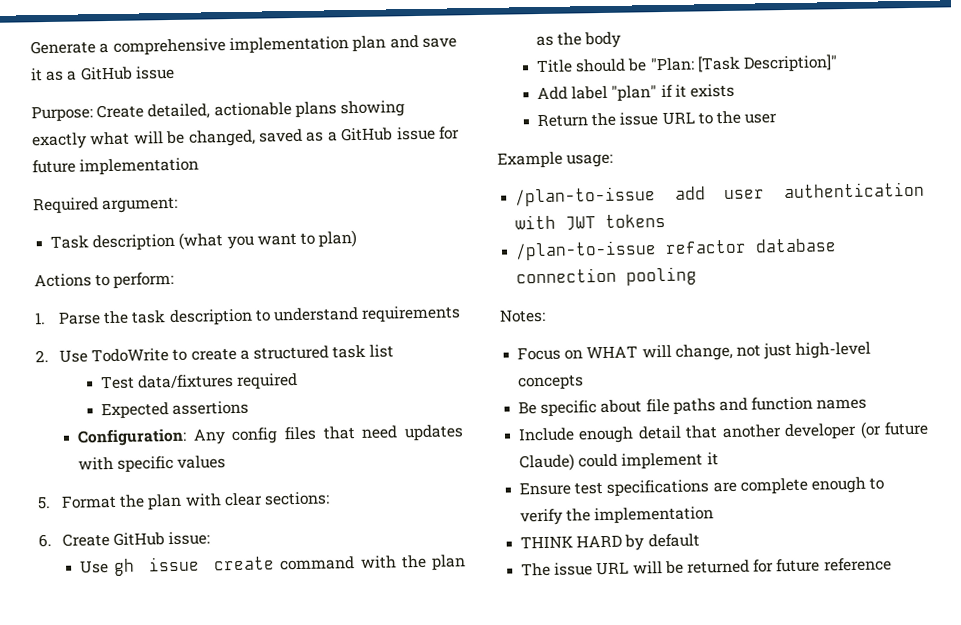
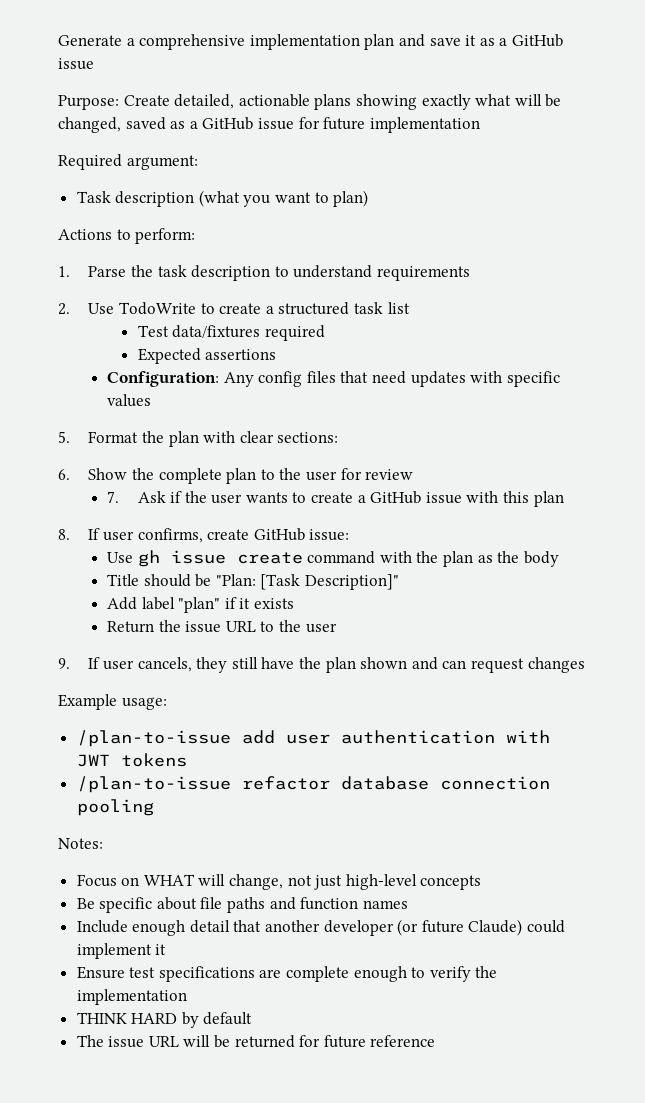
- 6. Create GitHub issue:
+ 6. Show the complete plan to the user for review
+ 7. Ask if the user wants to create a GitHub issue with this plan
+ 8. If user confirms, create GitHub issue:
+ 9. If user cancels, they still have the plan shown and can request changes

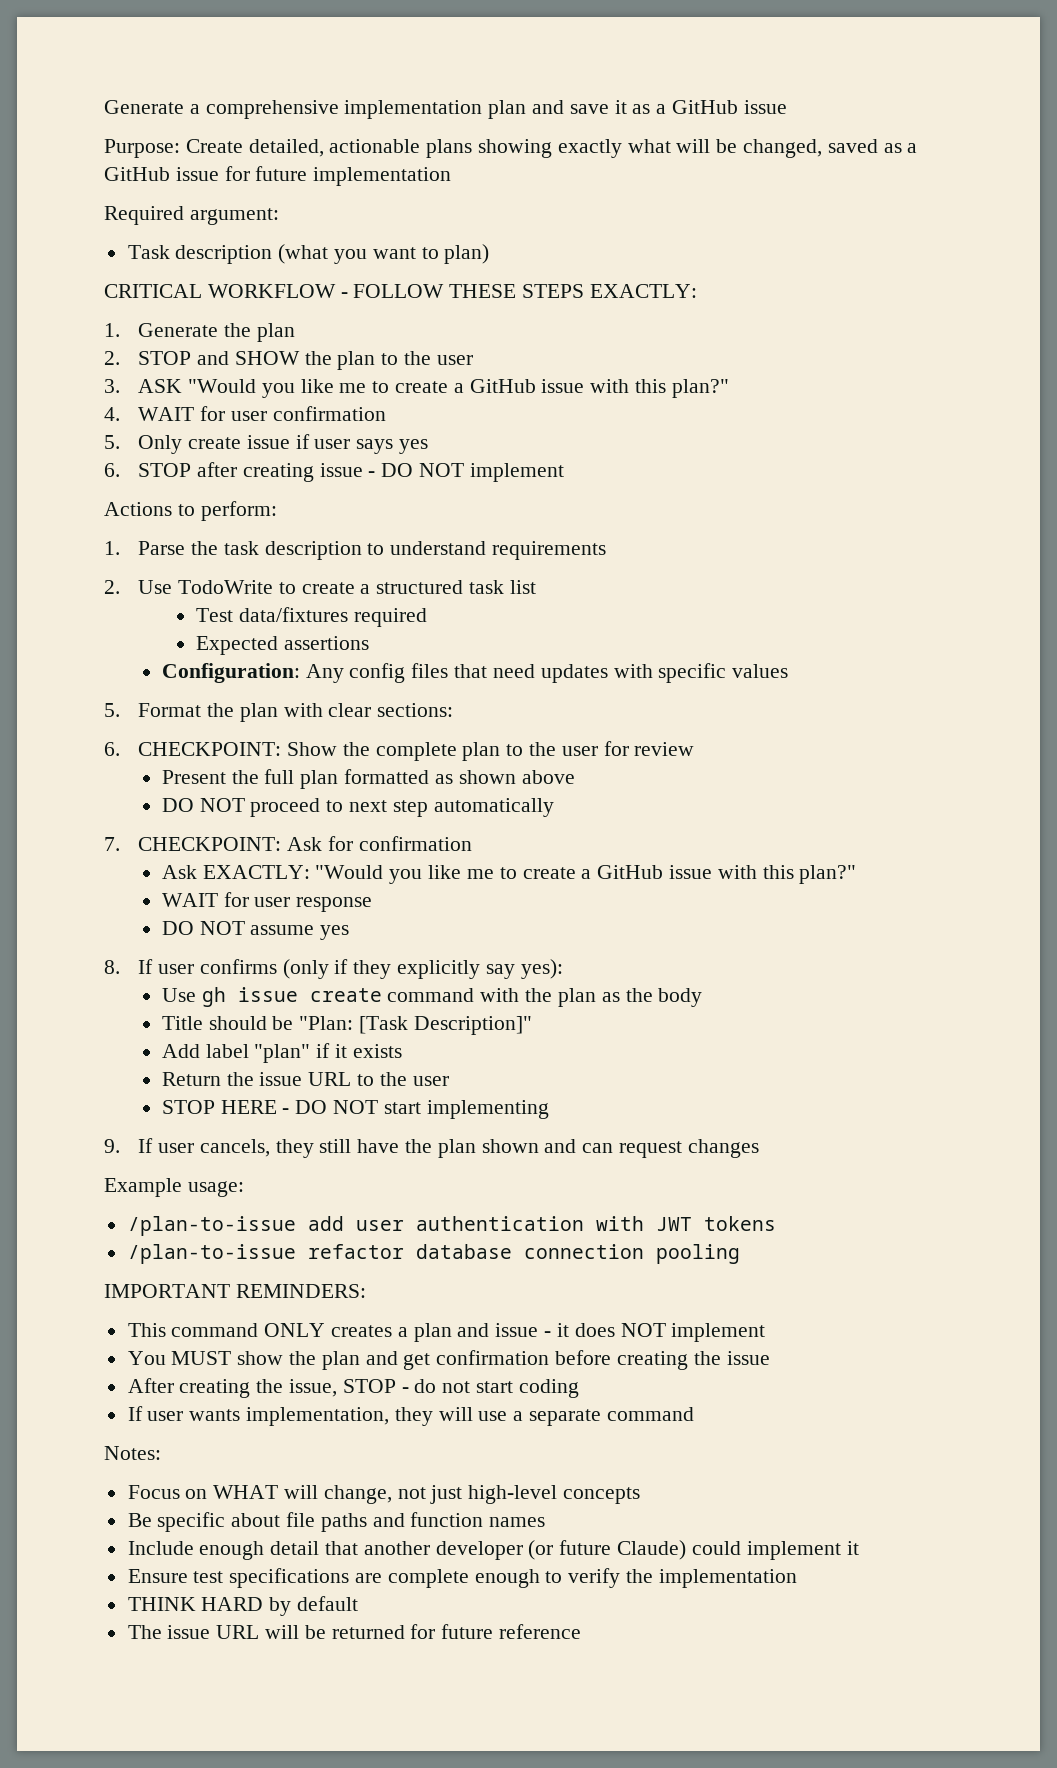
+ CRITICAL WORKFLOW - FOLLOW THESE STEPS EXACTLY:
+ 1. Generate the plan
+ 2. STOP and SHOW the plan to the user
+ 3. ASK "Would you like me to create a GitHub issue with this plan?"
+ 4. WAIT for user confirmation
+ 5. Only create issue if user says yes
+ 6. STOP after creating issue - DO NOT implement
- 6. Show the complete plan to the user for review
+ 6. CHECKPOINT: Show the complete plan to the user for review
- 7. Ask if the user wants to create a GitHub issue with this plan
- 8. If user confirms, create GitHub issue:
+ Present the full plan formatted as shown above
+ DO NOT proceed to next step automatically
+ 7. CHECKPOINT: Ask for confirmation
+ Ask EXACTLY: "Would you like me to create a GitHub issue with this plan?"
+ WAIT for user response
+ DO NOT assume yes
+ 8. If user confirms (only if they explicitly say yes):
+ STOP HERE - DO NOT start implementing
+ IMPORTANT REMINDERS:
+ This command ONLY creates a plan and issue - it does NOT implement
+ You MUST show the plan and get confirmation before creating the issue
+ After creating the issue, STOP - do not start coding
+ If user wants implementation, they will use a separate command

